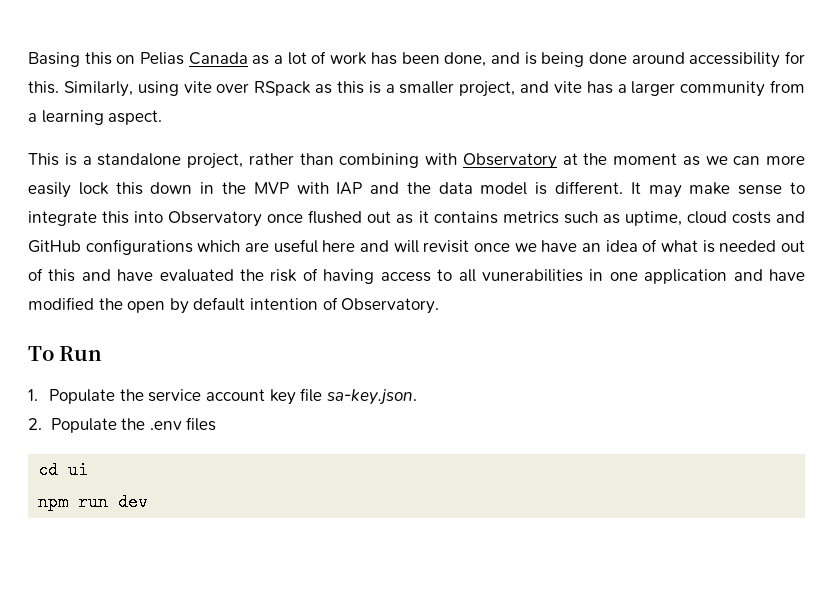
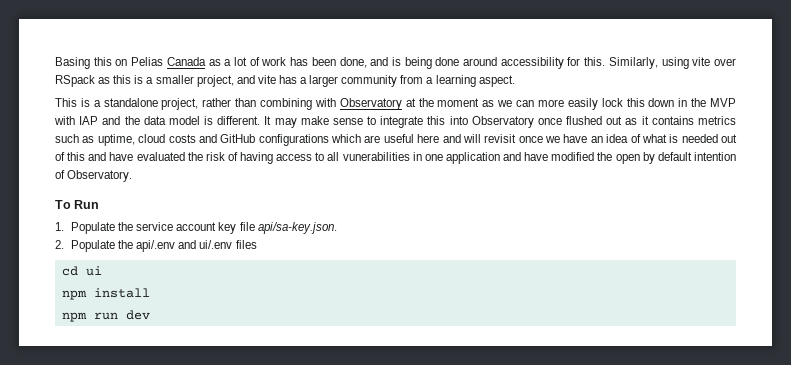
- 1. Populate the service account key file sa-key.json.
+ 1. Populate the service account key file api/sa-key.json.
- 2. Populate the .env files
+ 2. Populate the api/.env and ui/.env files
+ npm install

